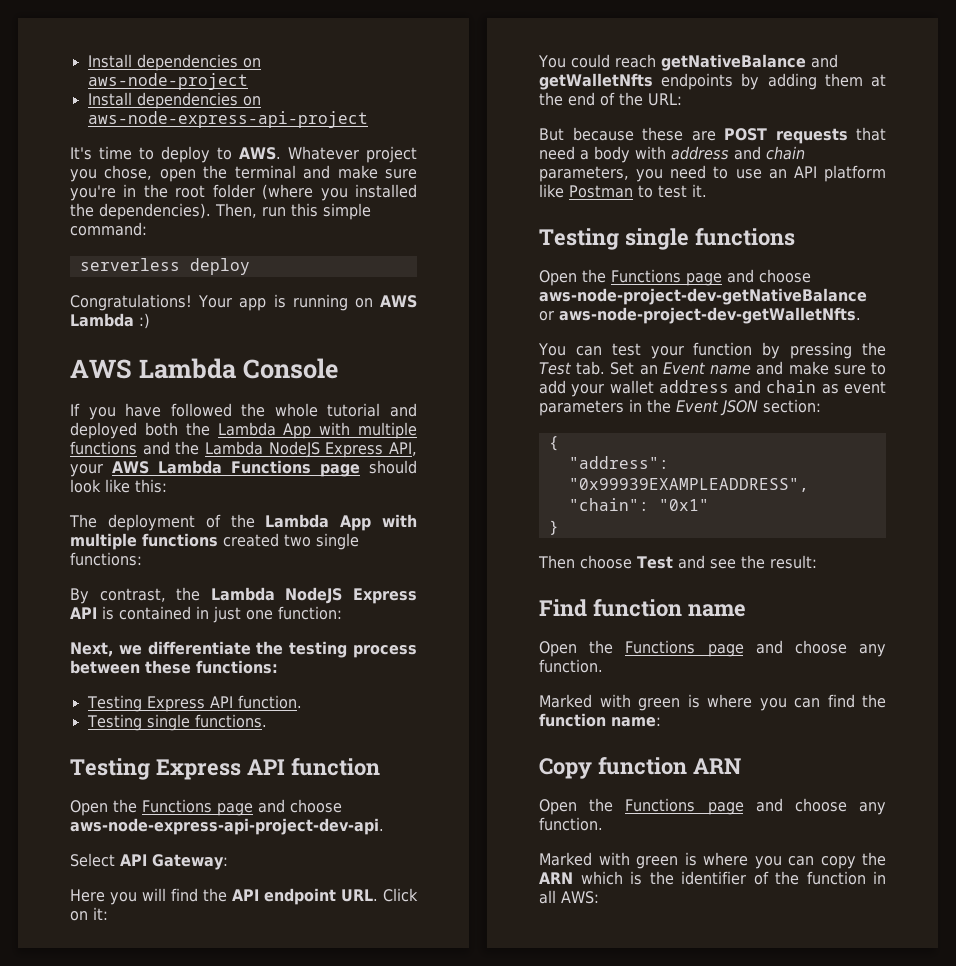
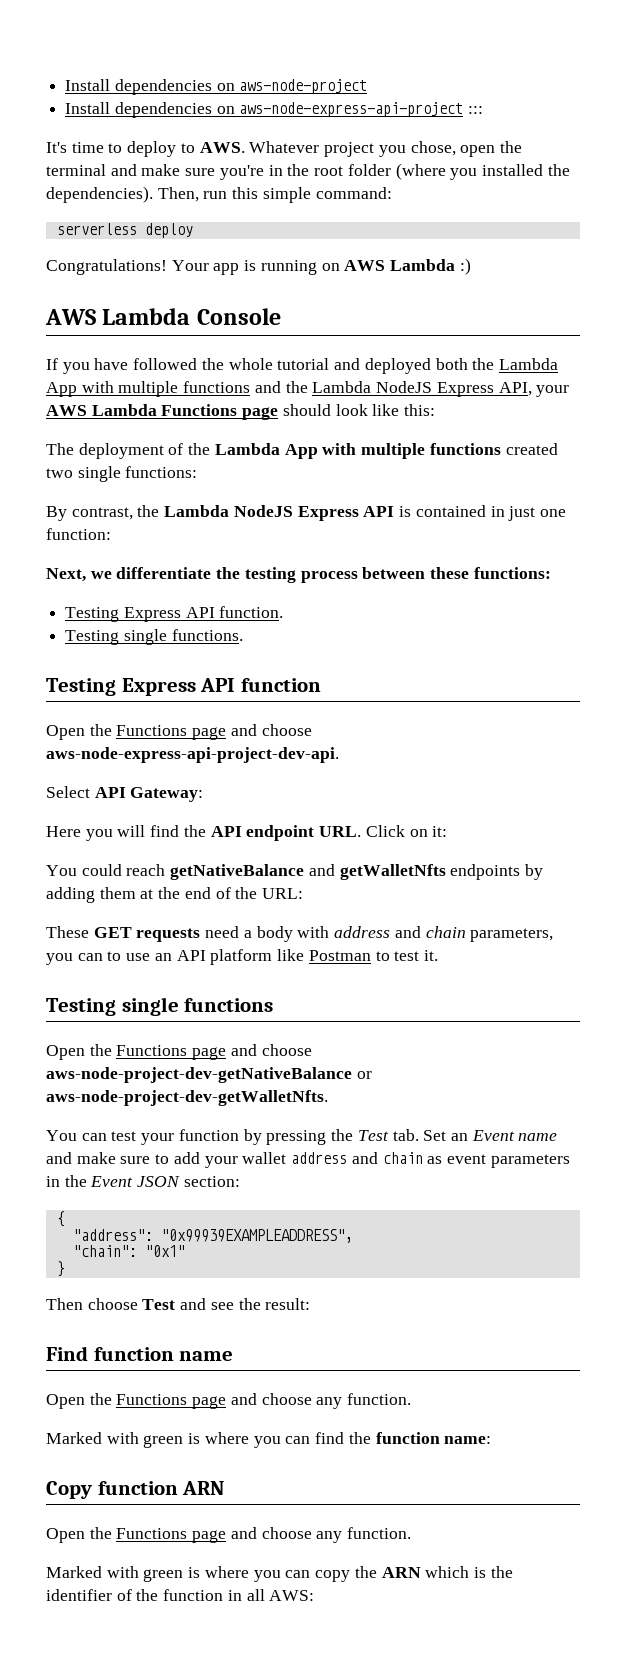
- Install dependencies on aws-node-express-api-project
+ Install dependencies on aws-node-express-api-project :::
- But because these are POST requests that need a body with address and chain parameters, you need to use an API platform like Postman to test it.
+ These GET requests need a body with address and chain parameters, you can to use an API platform like Postman to test it.

